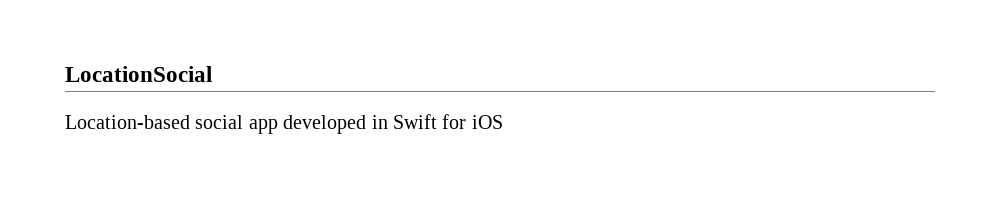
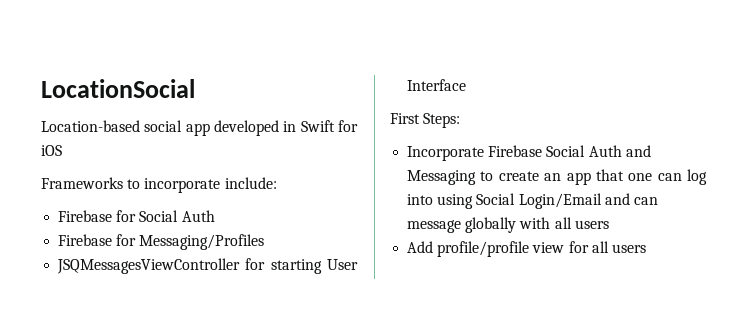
+ Frameworks to incorporate include:
+ Firebase for Social Auth
+ Firebase for Messaging/Profiles
+ JSQMessagesViewController for starting User Interface
+ First Steps:
+ Incorporate Firebase Social Auth and Messaging to create an app that one can log into using Social Login/Email and can message globally with all users
+ Add profile/profile view for all users

